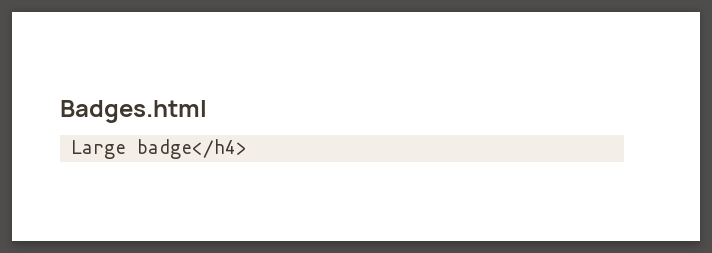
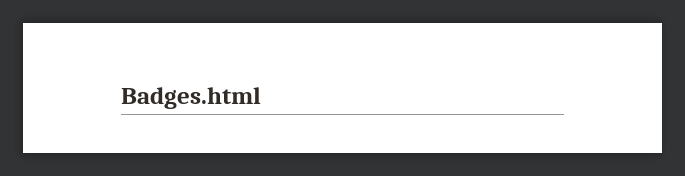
- Large badge</h4>

